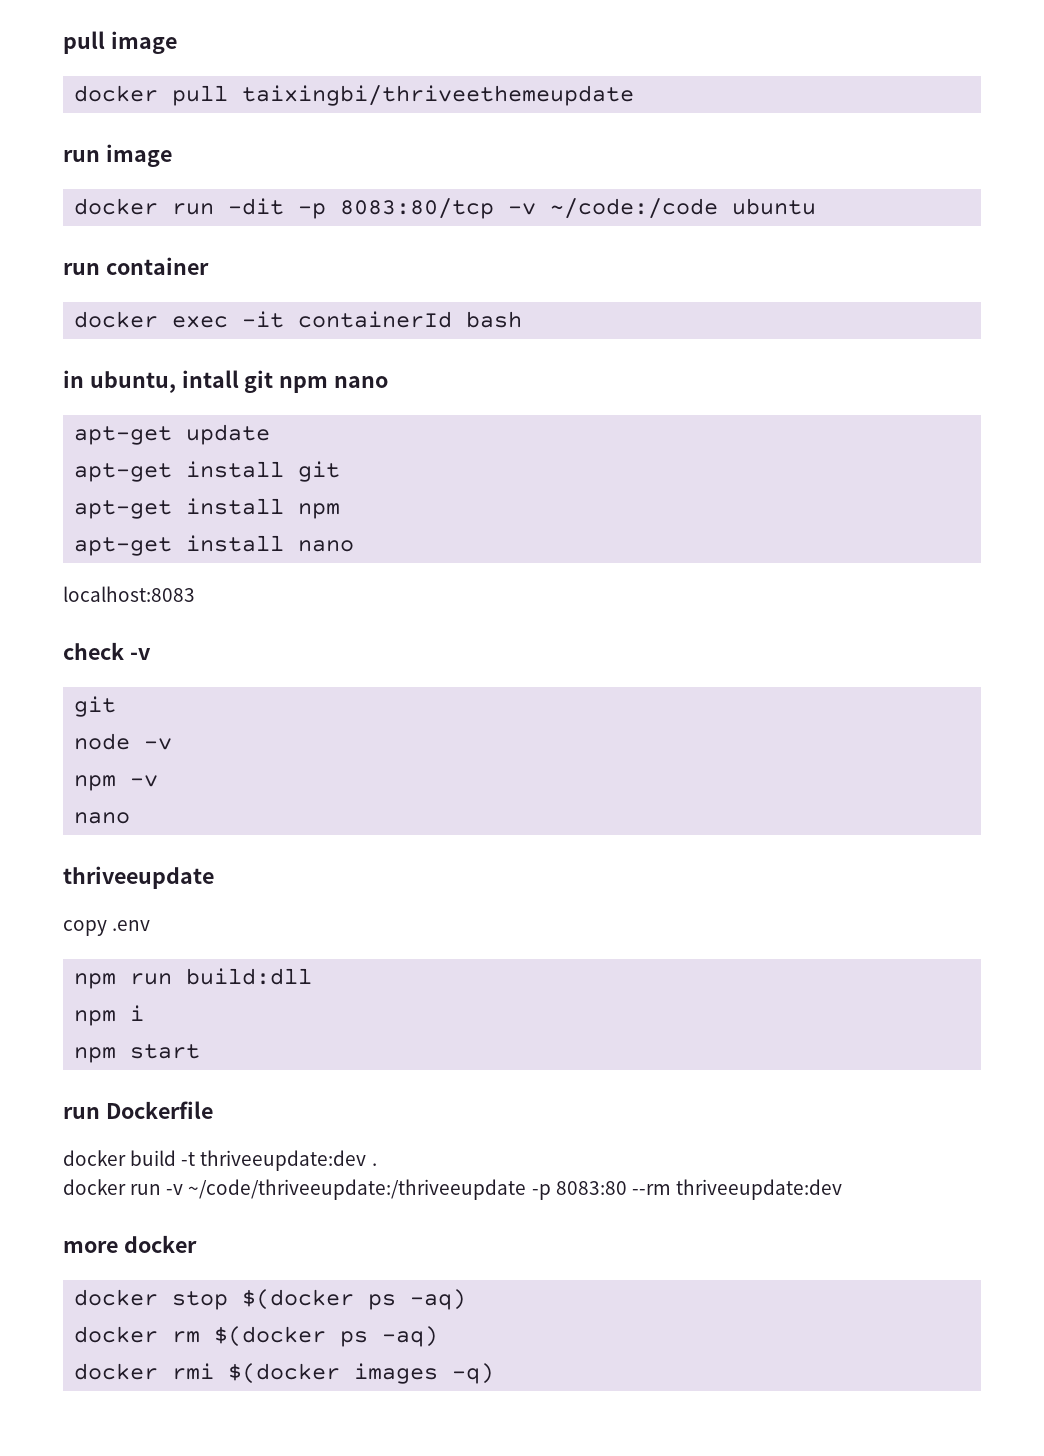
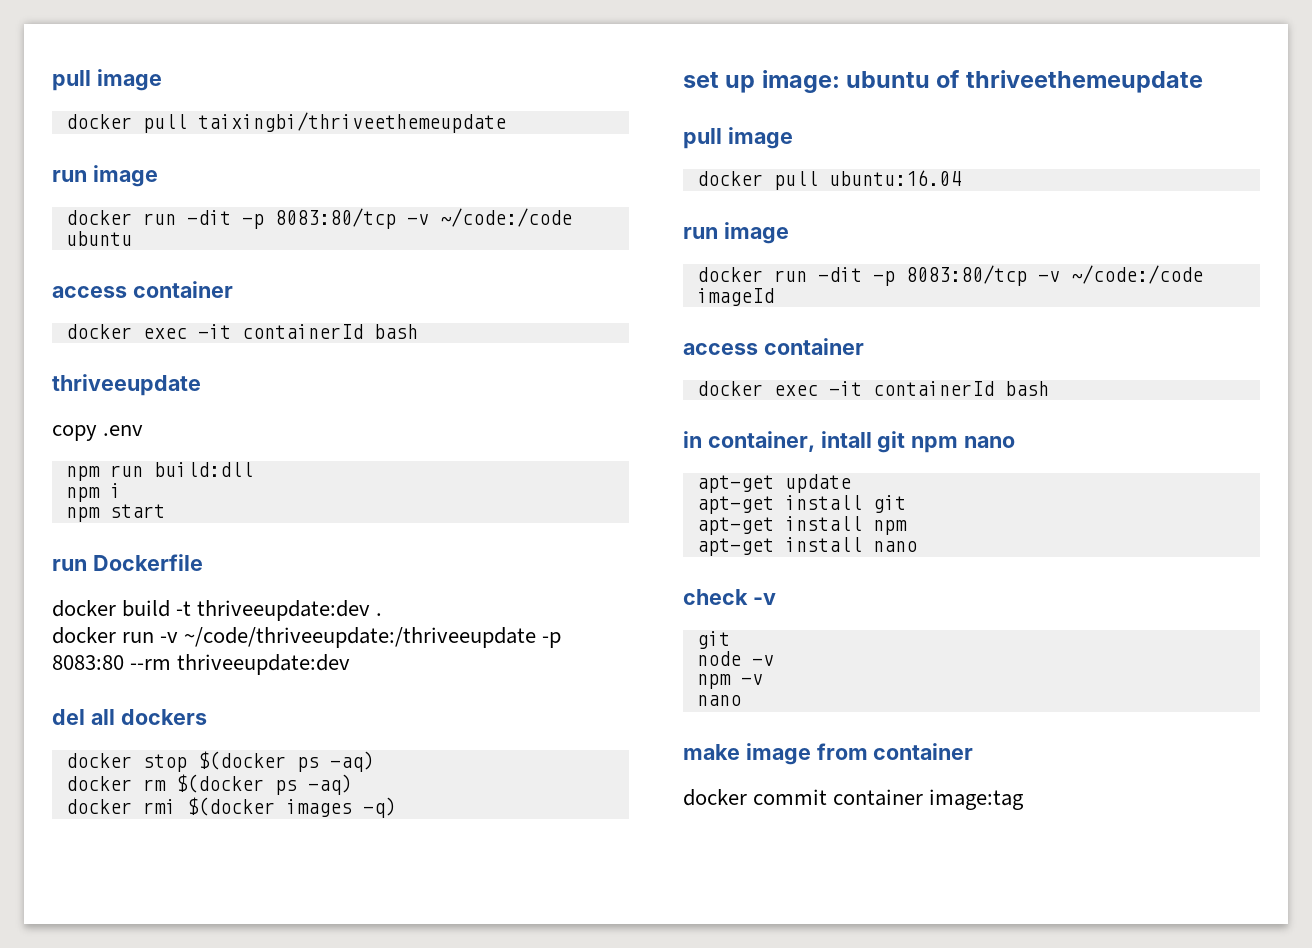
  docker run -dit -p 8083:80/tcp -v ~/code:/code ubuntu
- run container
+ access container
  docker exec -it containerId bash
- in ubuntu, intall git npm nano
- apt-get update
- apt-get install git
- apt-get install npm
- apt-get install nano
- localhost:8083
- check -v
- git
- node -v
- npm -v
- nano
- more docker
+ del all dockers
+ set up image: ubuntu of thriveethemeupdate
+ pull image
+ docker pull ubuntu:16.04
+ run image
+ docker run -dit -p 8083:80/tcp -v ~/code:/code imageId
+ access container
+ docker exec -it containerId bash
+ in container, intall git npm nano
+ apt-get update
+ apt-get install git
+ apt-get install npm
+ apt-get install nano
+ check -v
+ git
+ node -v
+ npm -v
+ nano
+ make image from container
+ docker commit container image:tag

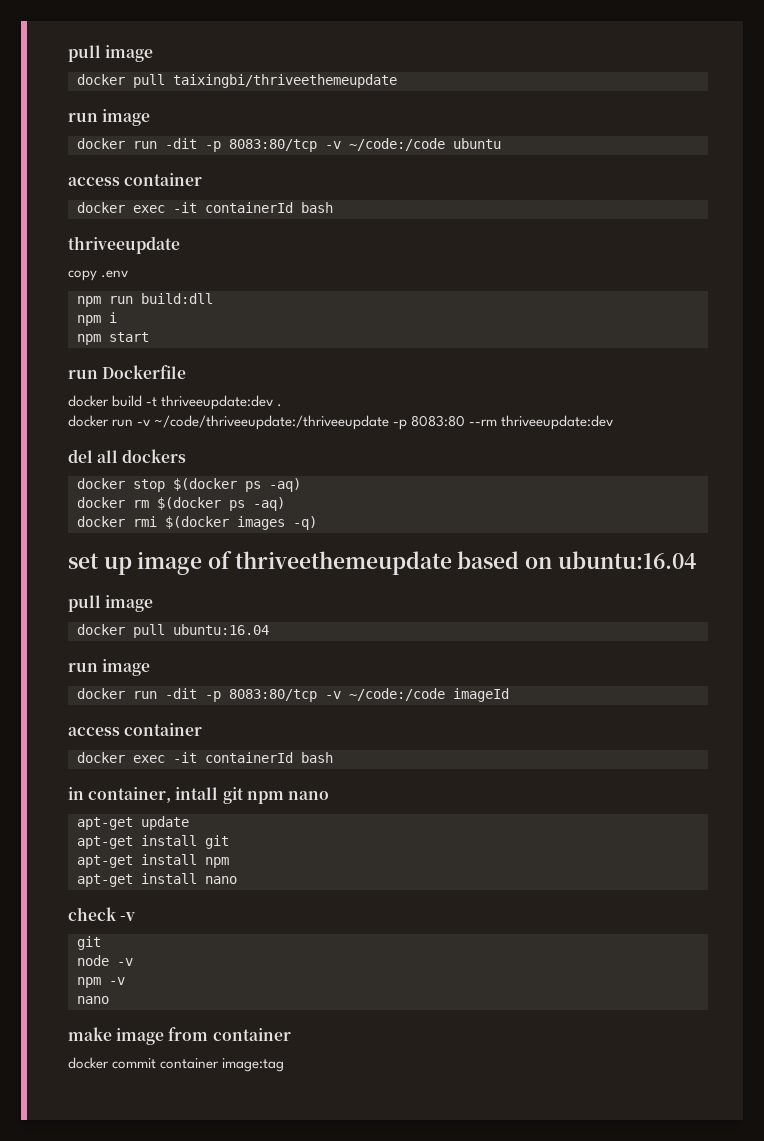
- set up image: ubuntu of thriveethemeupdate
+ set up image of thriveethemeupdate based on ubuntu:16.04

